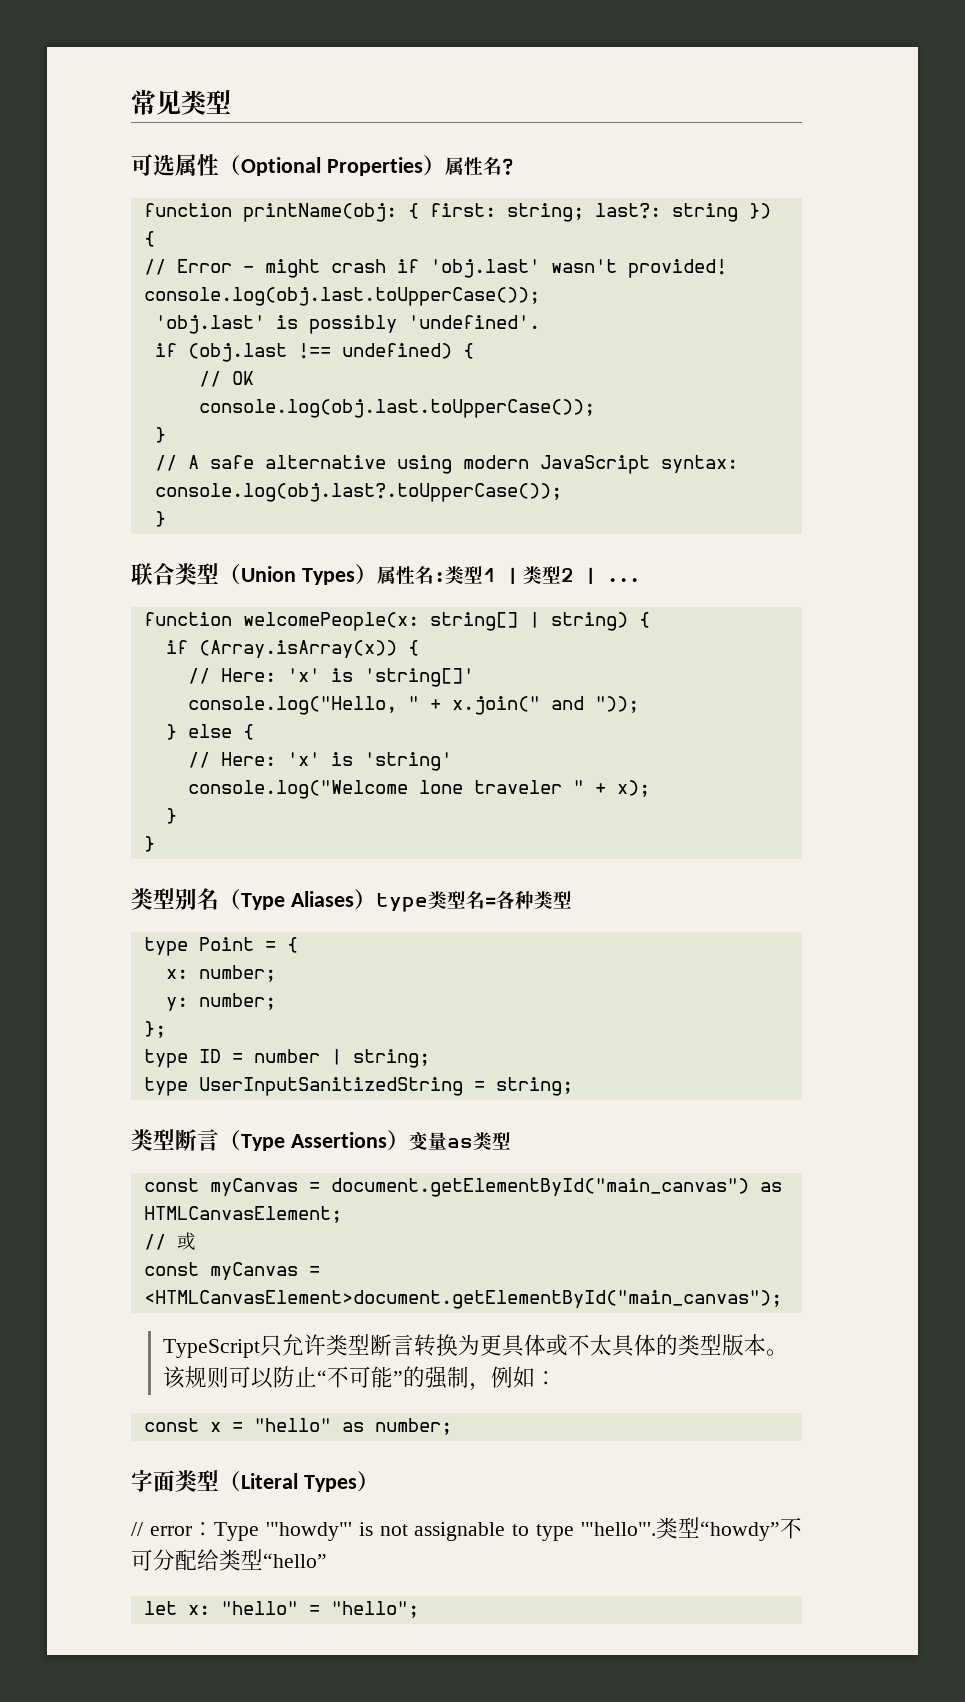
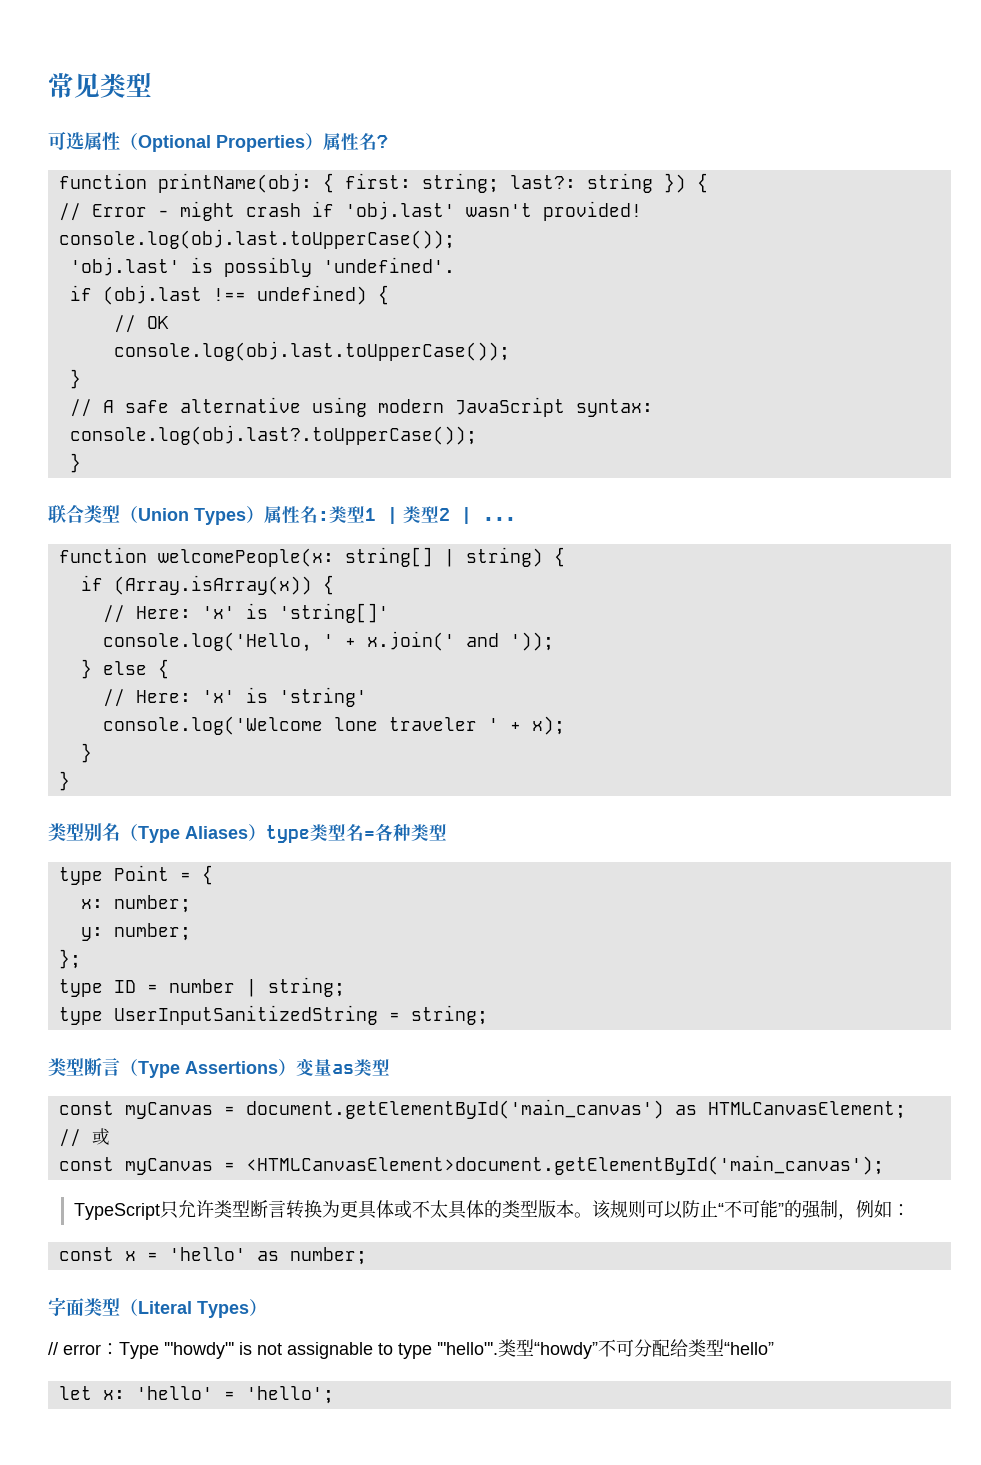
- console.log("Hello, " + x.join(" and "));
+ console.log('Hello, ' + x.join(' and '));
- console.log("Welcome lone traveler " + x);
+ console.log('Welcome lone traveler ' + x);
- const myCanvas = document.getElementById("main_canvas") as HTMLCanvasElement;
+ const myCanvas = document.getElementById('main_canvas') as HTMLCanvasElement;
- const myCanvas = <HTMLCanvasElement>document.getElementById("main_canvas");
+ const myCanvas = <HTMLCanvasElement>document.getElementById('main_canvas');
- const x = "hello" as number;
+ const x = 'hello' as number;
- let x: "hello" = "hello";
+ let x: 'hello' = 'hello';

